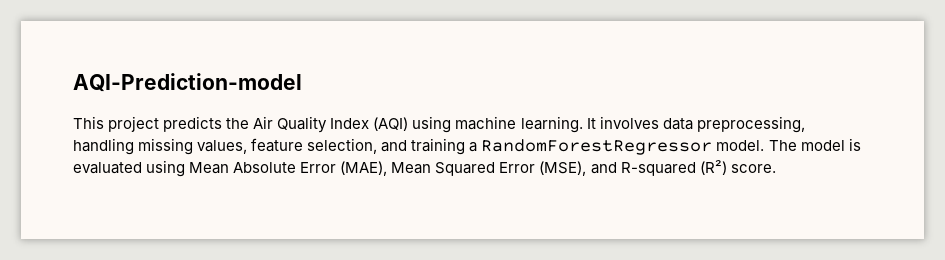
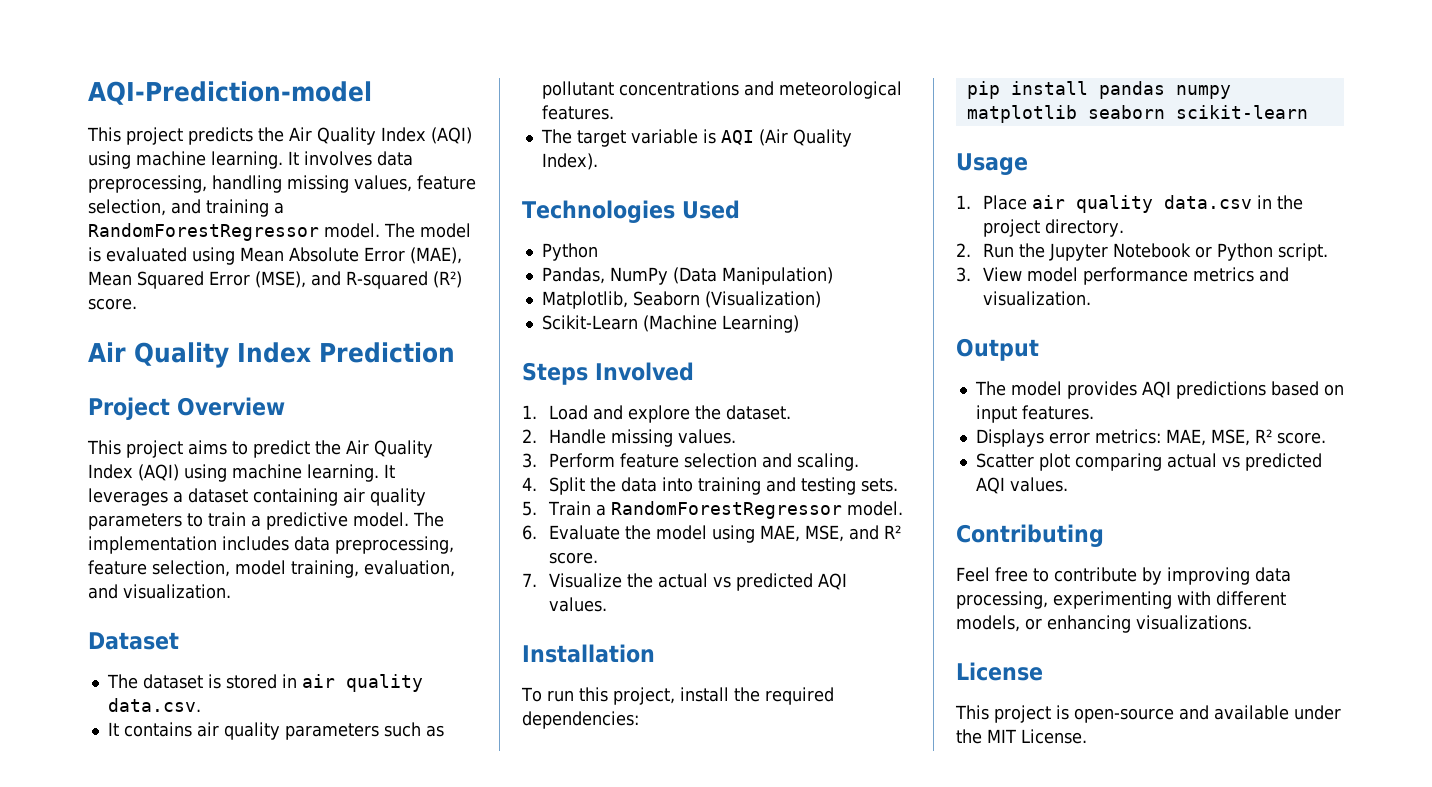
+ Air Quality Index Prediction
+ Project Overview
+ This project aims to predict the Air Quality Index (AQI) using machine learning. It leverages a dataset containing air quality parameters to train a predictive model. The implementation includes data preprocessing, feature selection, model training, evaluation, and visualization.
+ Dataset
+ The dataset is stored in air quality data.csv.
+ It contains air quality parameters such as pollutant concentrations and meteorological features.
+ The target variable is AQI (Air Quality Index).
+ Technologies Used
+ Python
+ Pandas, NumPy (Data Manipulation)
+ Matplotlib, Seaborn (Visualization)
+ Scikit-Learn (Machine Learning)
+ Steps Involved
+ 1. Load and explore the dataset.
+ 2. Handle missing values.
+ 3. Perform feature selection and scaling.
+ 4. Split the data into training and testing sets.
+ 5. Train a RandomForestRegressor model.
+ 6. Evaluate the model using MAE, MSE, and R² score.
+ 7. Visualize the actual vs predicted AQI values.
+ Installation
+ To run this project, install the required dependencies:
+ pip install pandas numpy matplotlib seaborn scikit-learn
+ Usage
+ 1. Place air quality data.csv in the project directory.
+ 2. Run the Jupyter Notebook or Python script.
+ 3. View model performance metrics and visualization.
+ Output
+ The model provides AQI predictions based on input features.
+ Displays error metrics: MAE, MSE, R² score.
+ Scatter plot comparing actual vs predicted AQI values.
+ Contributing
+ Feel free to contribute by improving data processing, experimenting with different models, or enhancing visualizations.
+ License
+ This project is open-source and available under the MIT License.

